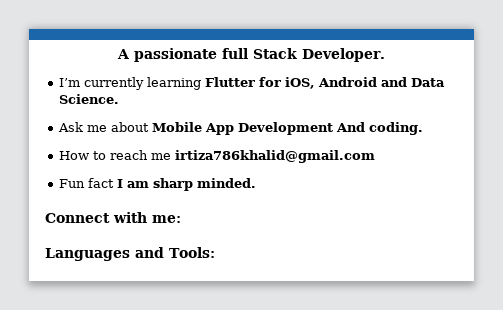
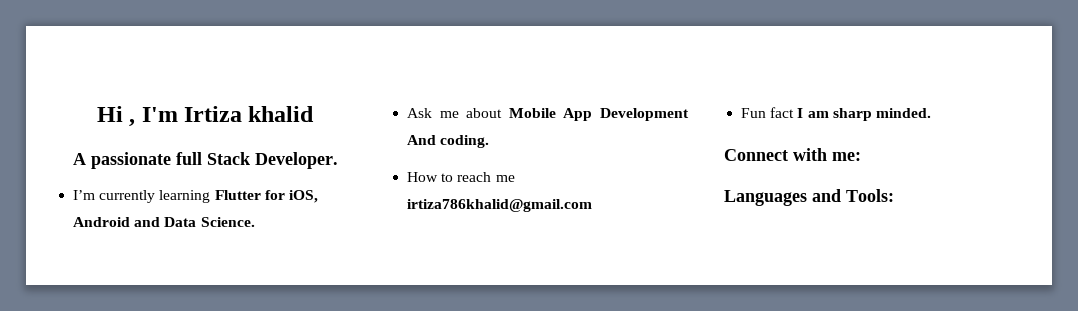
+ Hi , I'm Irtiza khalid

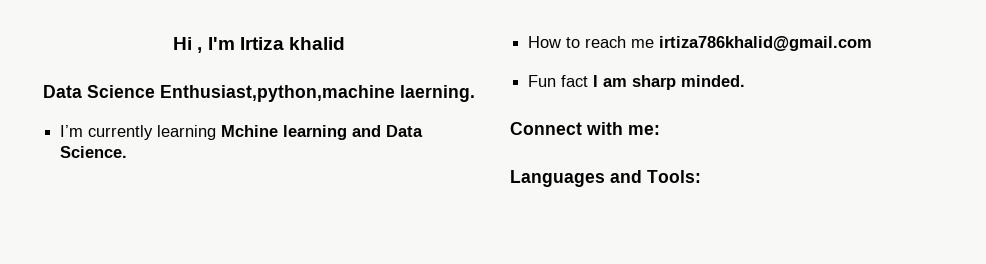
- A passionate full Stack Developer.
+ Data Science Enthusiast,python,machine laerning.
- I’m currently learning Flutter for iOS, Android and Data Science.
+ I’m currently learning Mchine learning and Data Science.
- Ask me about Mobile App Development And coding.

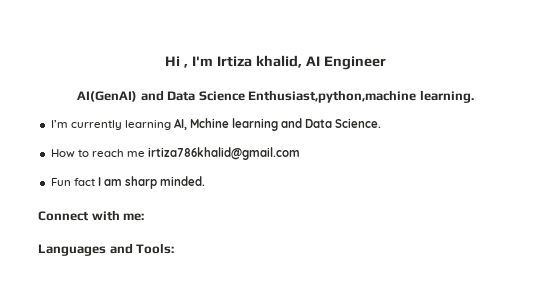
- Hi , I'm Irtiza khalid
- Data Science Enthusiast,python,machine laerning.
+ Hi , I'm Irtiza khalid, AI Engineer
+ AI(GenAI) and Data Science Enthusiast,python,machine learning.
- I’m currently learning Mchine learning and Data Science.
+ I’m currently learning AI, Mchine learning and Data Science.

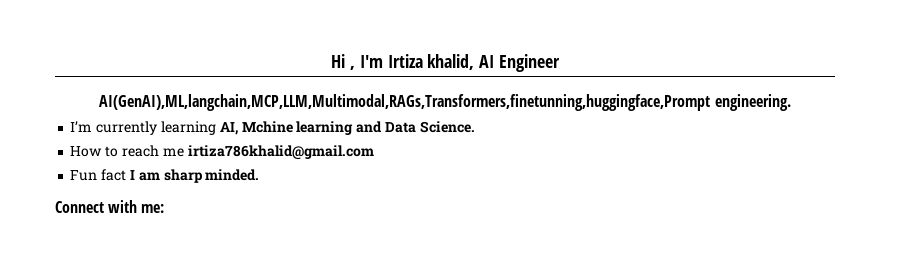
- AI(GenAI) and Data Science Enthusiast,python,machine learning.
+ AI(GenAI),ML,langchain,MCP,LLM,Multimodal,RAGs,Transformers,finetunning,huggingface,Prompt engineering.
- Languages and Tools:

